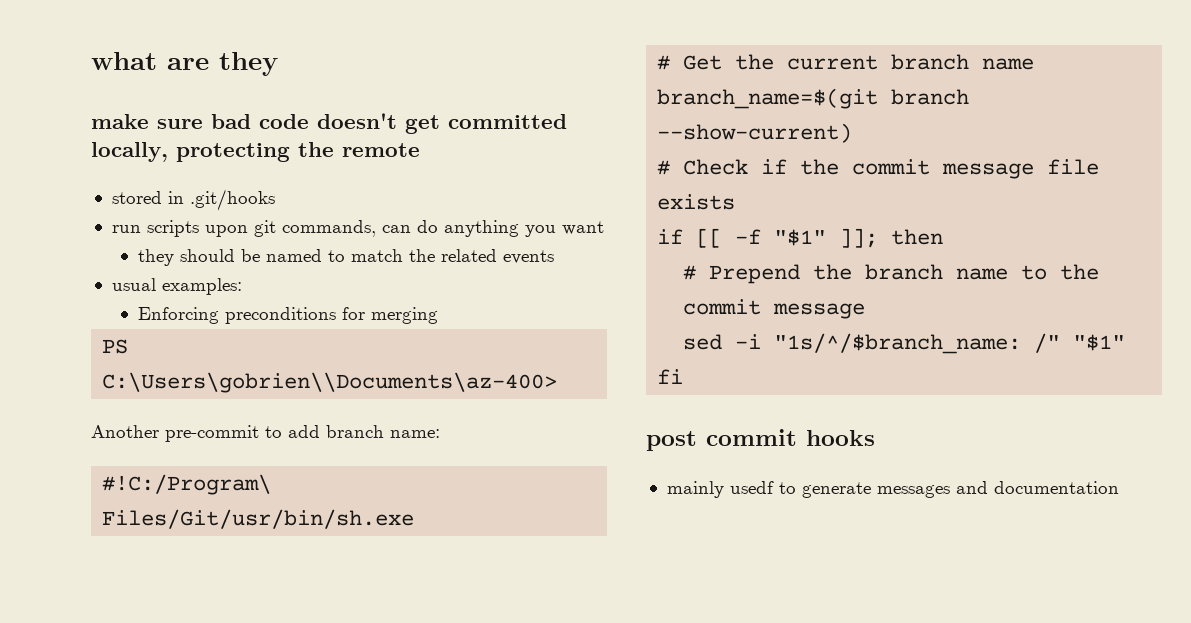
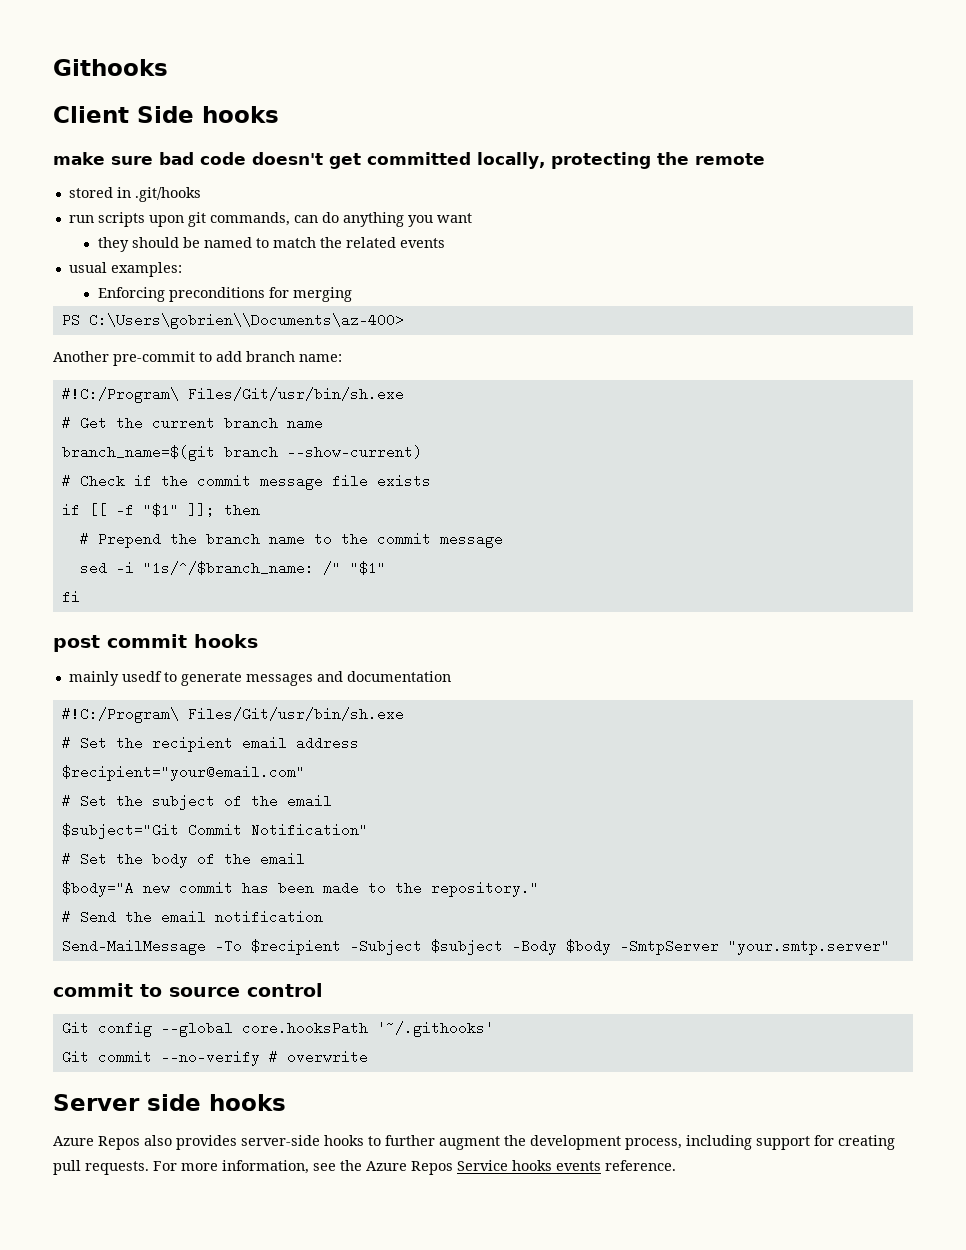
- what are they
+ Githooks
+ Client Side hooks
  mainly usedf to generate messages and documentation
+ #!C:/Program\ Files/Git/usr/bin/sh.exe
+ # Set the recipient email address
+ $recipient="your@email.com"
+ # Set the subject of the email
+ $subject="Git Commit Notification"
+ # Set the body of the email
+ $body="A new commit has been made to the repository."
+ # Send the email notification
+ Send-MailMessage -To $recipient -Subject $subject -Body $body -SmtpServer "your.smtp.server"
+ commit to source control
+ Git config --global core.hooksPath '~/.githooks'
+ Git commit --no-verify # overwrite
+ Server side hooks
+ Azure Repos also provides server-side hooks to further augment the development process, including support for creating pull requests. For more information, see the Azure Repos Service hooks events reference.

